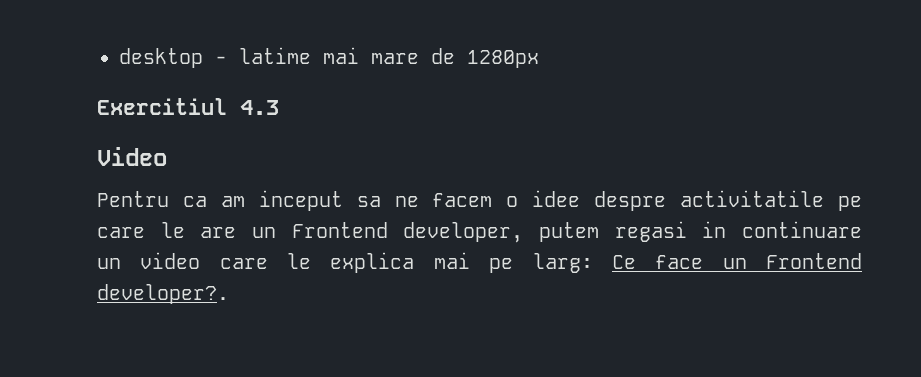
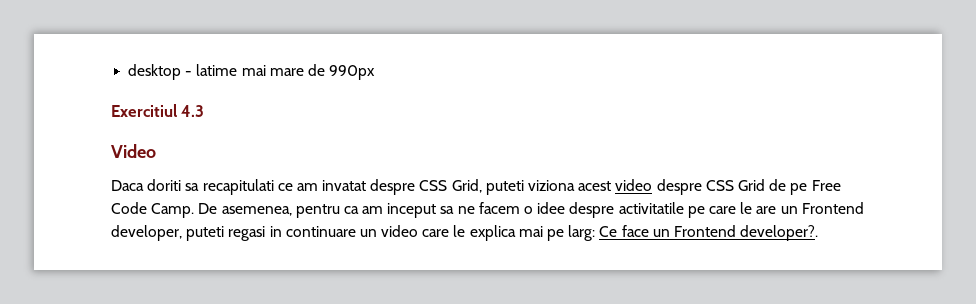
- desktop - latime mai mare de 1280px
+ desktop - latime mai mare de 990px
- Pentru ca am inceput sa ne facem o idee despre activitatile pe care le are un Frontend developer, putem regasi in continuare un video care le explica mai pe larg: Ce face un Frontend developer?.
+ Daca doriti sa recapitulati ce am invatat despre CSS Grid, puteti viziona acest video despre CSS Grid de pe Free Code Camp. De asemenea, pentru ca am inceput sa ne facem o idee despre activitatile pe care le are un Frontend developer, puteti regasi in continuare un video care le explica mai pe larg: Ce face un Frontend developer?.

